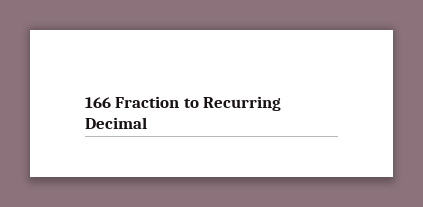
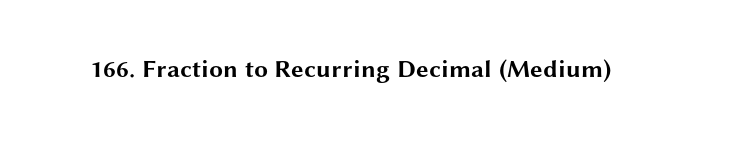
- 166 Fraction to Recurring Decimal
+ 166. Fraction to Recurring Decimal (Medium)

